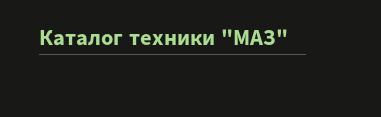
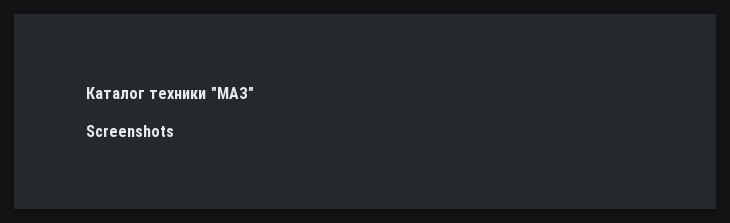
+ Screenshots

